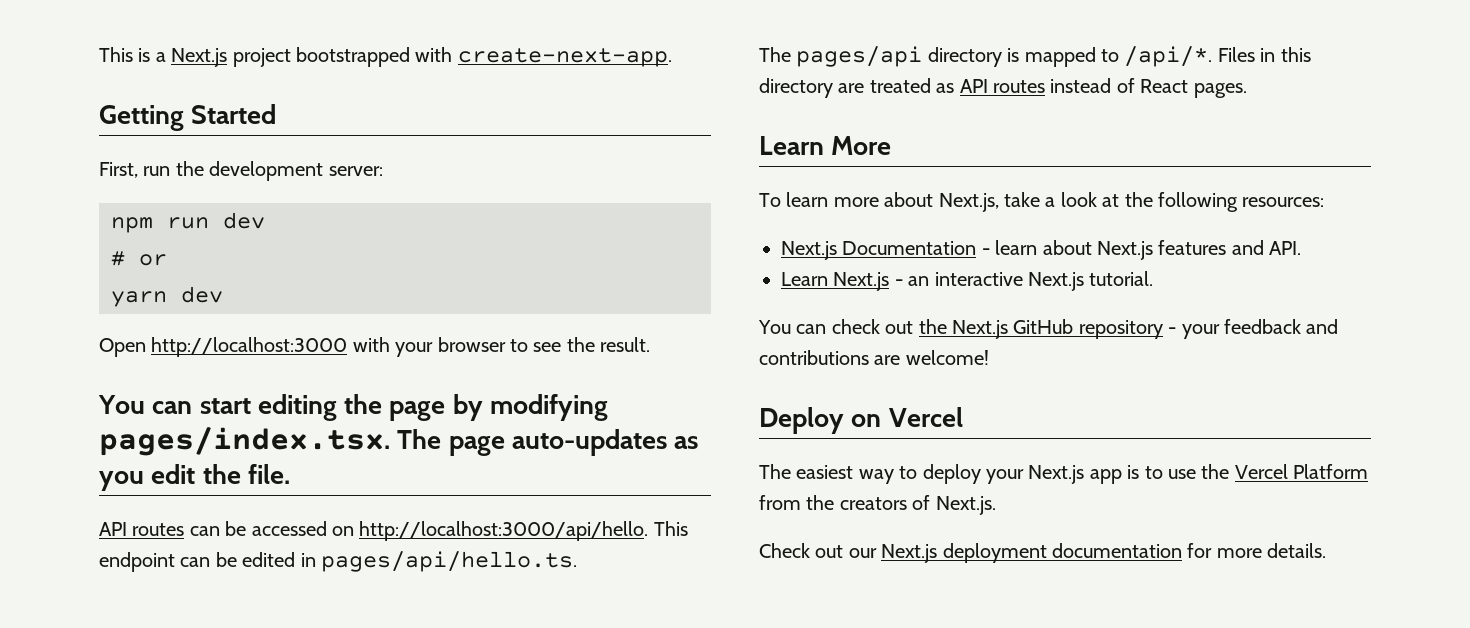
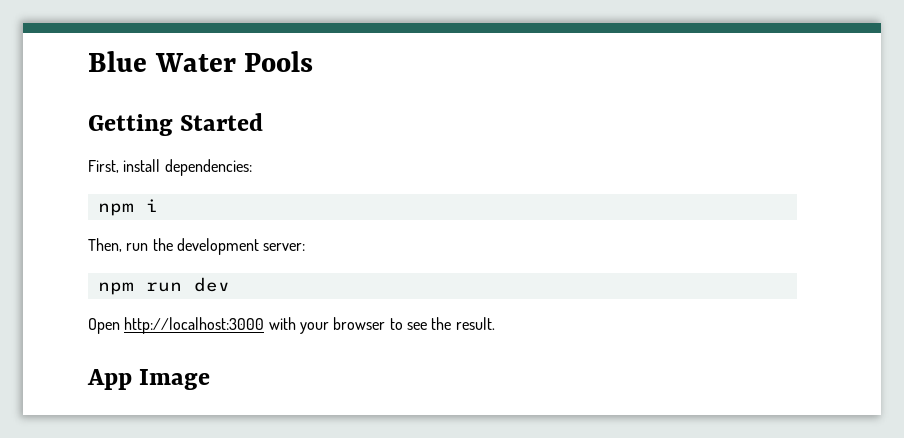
- This is a Next.js project bootstrapped with create-next-app.
+ Blue Water Pools
  Getting Started
- First, run the development server:
+ First, install dependencies:
+ npm i
+ Then, run the development server:
- # or
- yarn dev
- You can start editing the page by modifying pages/index.tsx. The page auto-updates as you edit the file.
- API routes can be accessed on http://localhost:3000/api/hello. This endpoint can be edited in pages/api/hello.ts.
- The pages/api directory is mapped to /api/*. Files in this directory are treated as API routes instead of React pages.
- Learn More
- To learn more about Next.js, take a look at the following resources:
- Next.js Documentation - learn about Next.js features and API.
- Learn Next.js - an interactive Next.js tutorial.
- You can check out the Next.js GitHub repository - your feedback and contributions are welcome!
- Deploy on Vercel
- The easiest way to deploy your Next.js app is to use the Vercel Platform from the creators of Next.js.
- Check out our Next.js deployment documentation for more details.
+ App Image

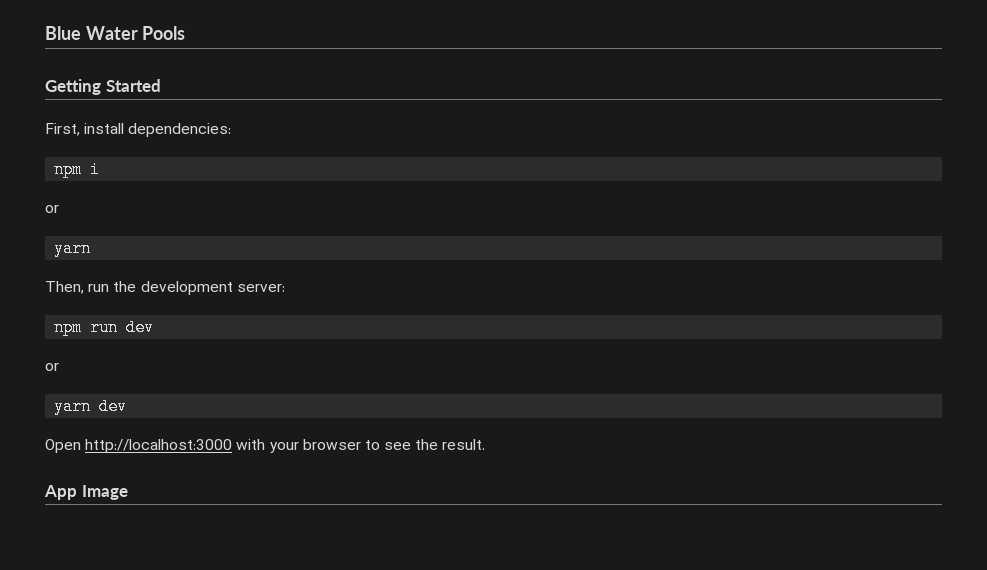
  npm i
+ or
+ yarn
  npm run dev
+ or
+ yarn dev

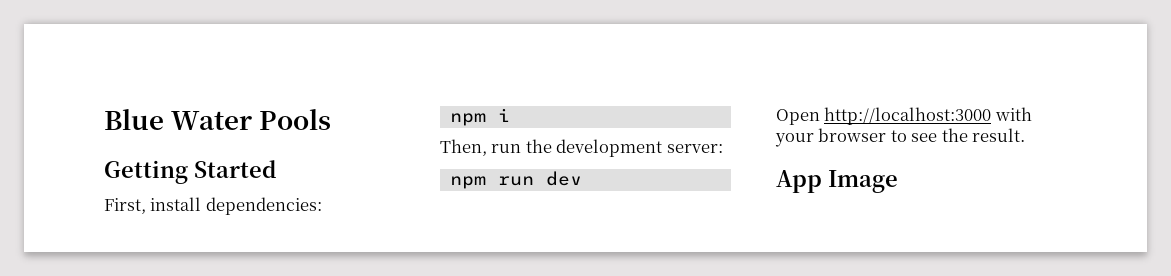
  npm i
- or
- yarn
  npm run dev
- or
- yarn dev

